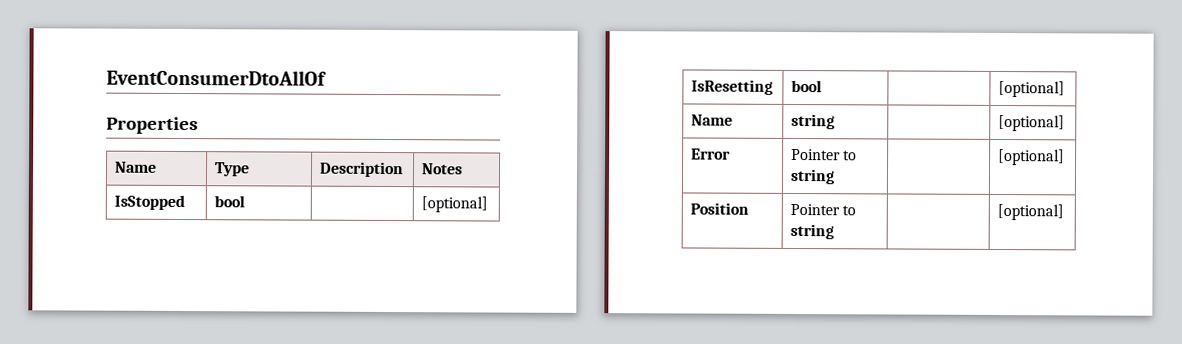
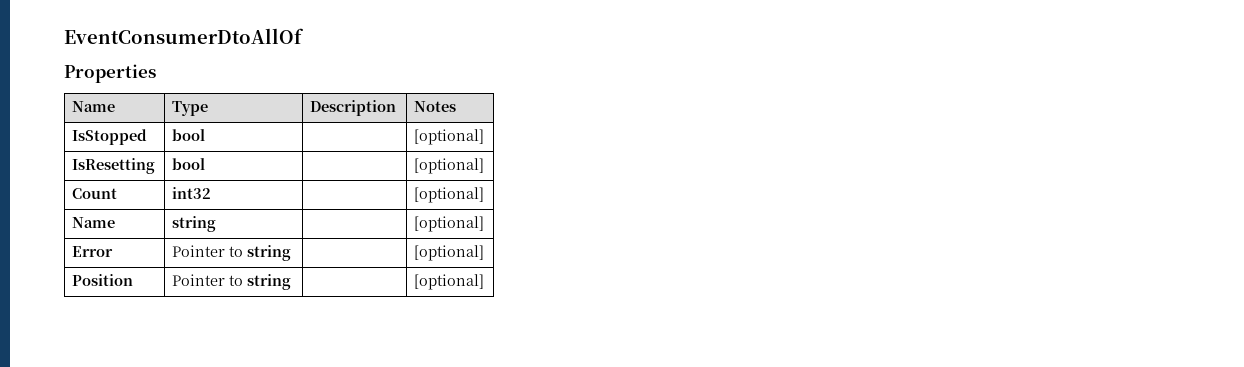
+ Count | int32 | | [optional]

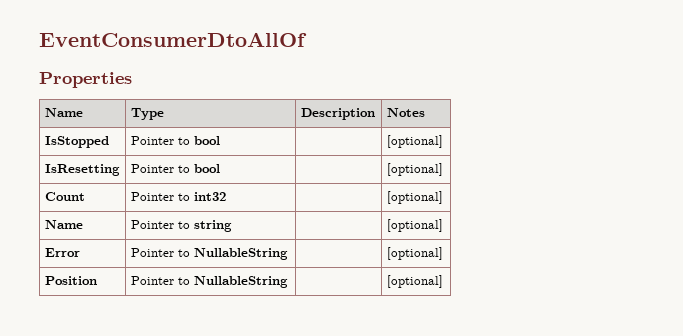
- IsStopped | bool | | [optional]
+ IsStopped | Pointer to bool | | [optional]
- IsResetting | bool | | [optional]
+ IsResetting | Pointer to bool | | [optional]
- Count | int32 | | [optional]
+ Count | Pointer to int32 | | [optional]
- Name | string | | [optional]
+ Name | Pointer to string | | [optional]
- Error | Pointer to string | | [optional]
+ Error | Pointer to NullableString | | [optional]
- Position | Pointer to string | | [optional]
+ Position | Pointer to NullableString | | [optional]

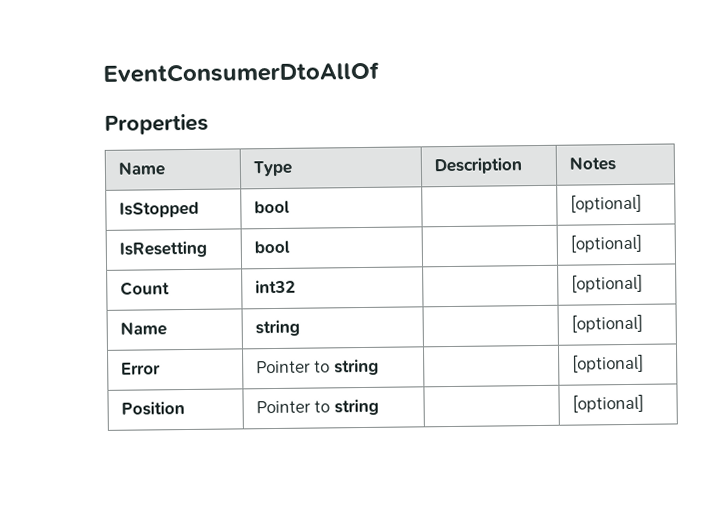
- IsStopped | Pointer to bool | | [optional]
+ IsStopped | bool | | [optional]
- IsResetting | Pointer to bool | | [optional]
+ IsResetting | bool | | [optional]
- Count | Pointer to int32 | | [optional]
+ Count | int32 | | [optional]
- Name | Pointer to string | | [optional]
+ Name | string | | [optional]
- Error | Pointer to NullableString | | [optional]
+ Error | Pointer to string | | [optional]
- Position | Pointer to NullableString | | [optional]
+ Position | Pointer to string | | [optional]

